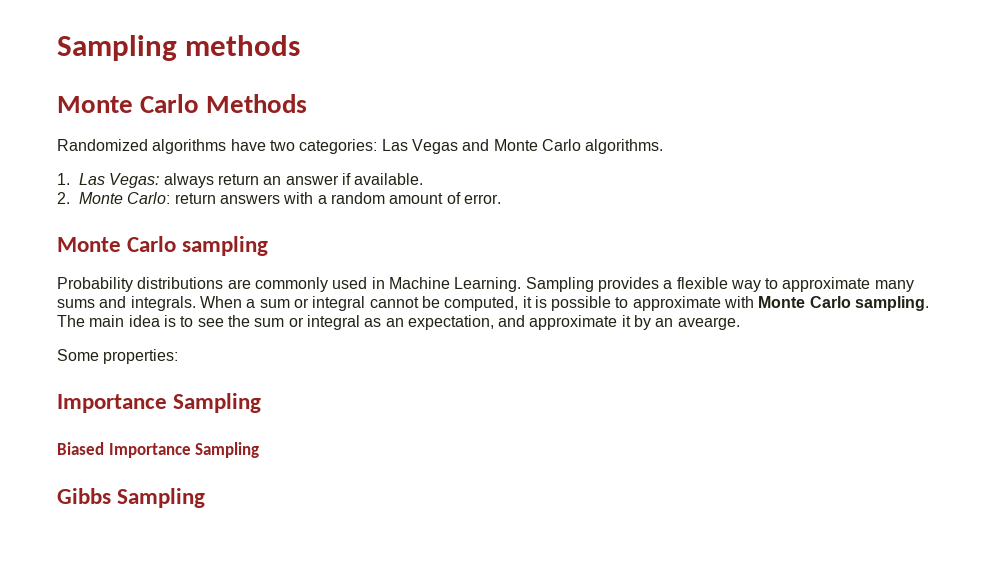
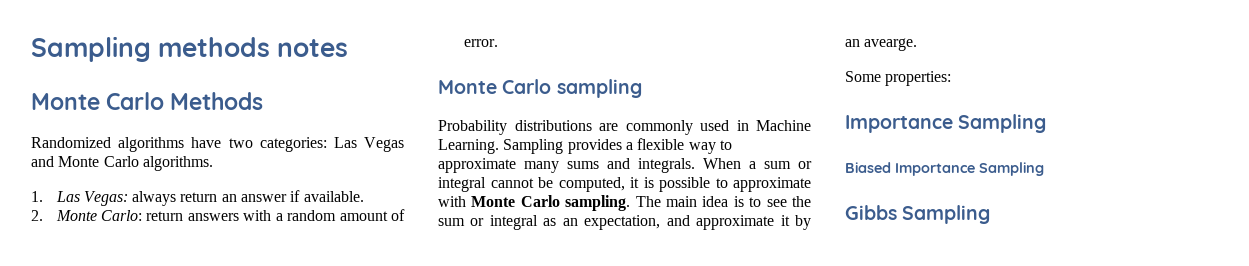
- Sampling methods
+ Sampling methods notes

